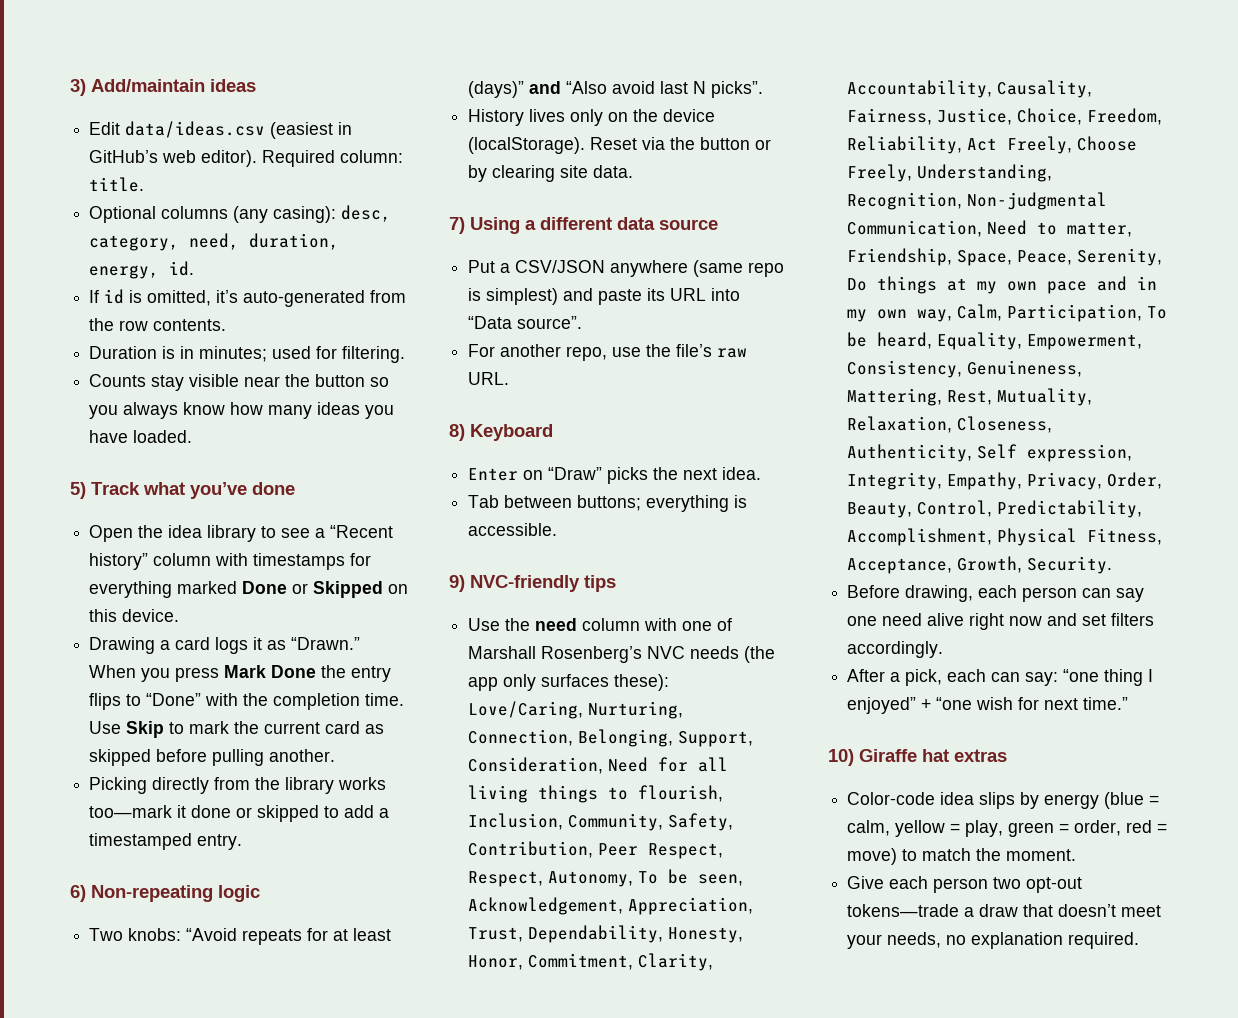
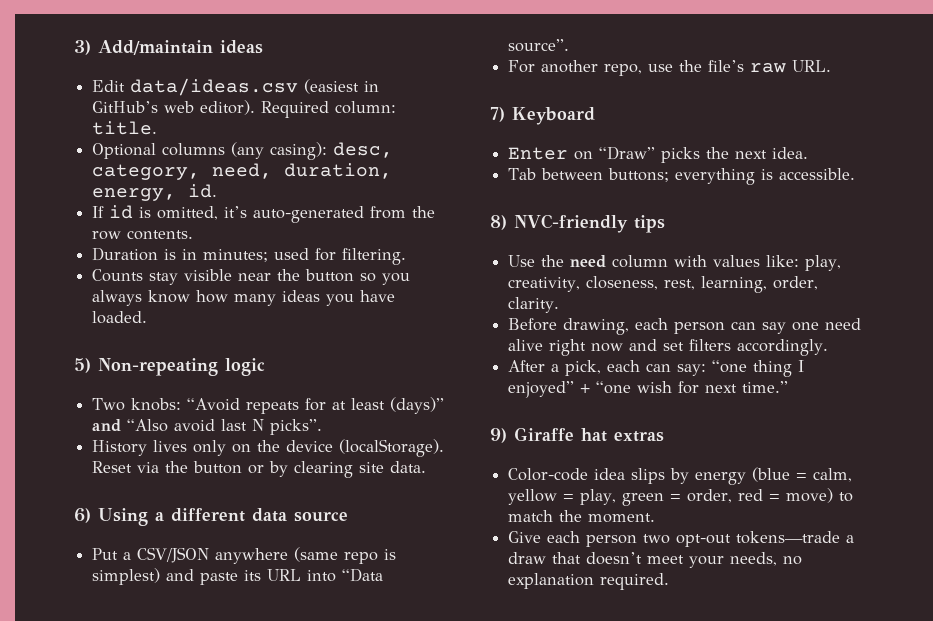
- 5) Track what you’ve done
- Open the idea library to see a “Recent history” column with timestamps for everything marked Done or Skipped on this device.
- Drawing a card logs it as “Drawn.” When you press Mark Done the entry flips to “Done” with the completion time. Use Skip to mark the current card as skipped before pulling another.
- Picking directly from the library works too—mark it done or skipped to add a timestamped entry.
- 6) Non-repeating logic
+ 5) Non-repeating logic
- 7) Using a different data source
+ 6) Using a different data source
- 8) Keyboard
+ 7) Keyboard
- 9) NVC-friendly tips
+ 8) NVC-friendly tips
- Use the need column with one of Marshall Rosenberg’s NVC needs (the app only surfaces these): Love/Caring, Nurturing, Connection, Belonging, Support, Consideration, Need for all living things to flourish, Inclusion, Community, Safety, Contribution, Peer Respect, Respect, Autonomy, To be seen, Acknowledgement, Appreciation, Trust, Dependability, Honesty, Honor, Commitment, Clarity, Accountability, Causality, Fairness, Justice, Choice, Freedom, Reliability, Act Freely, Choose Freely, Understanding, Recognition, Non-judgmental Communication, Need to matter, Friendship, Space, Peace, Serenity, Do things at my own pace and in my own way, Calm, Participation, To be heard, Equality, Empowerment, Consistency, Genuineness, Mattering, Rest, Mutuality, Relaxation, Closeness, Authenticity, Self expression, Integrity, Empathy, Privacy, Order, Beauty, Control, Predictability, Accomplishment, Physical Fitness, Acceptance, Growth, Security.
+ Use the need column with values like: play, creativity, closeness, rest, learning, order, clarity.
- 10) Giraffe hat extras
+ 9) Giraffe hat extras

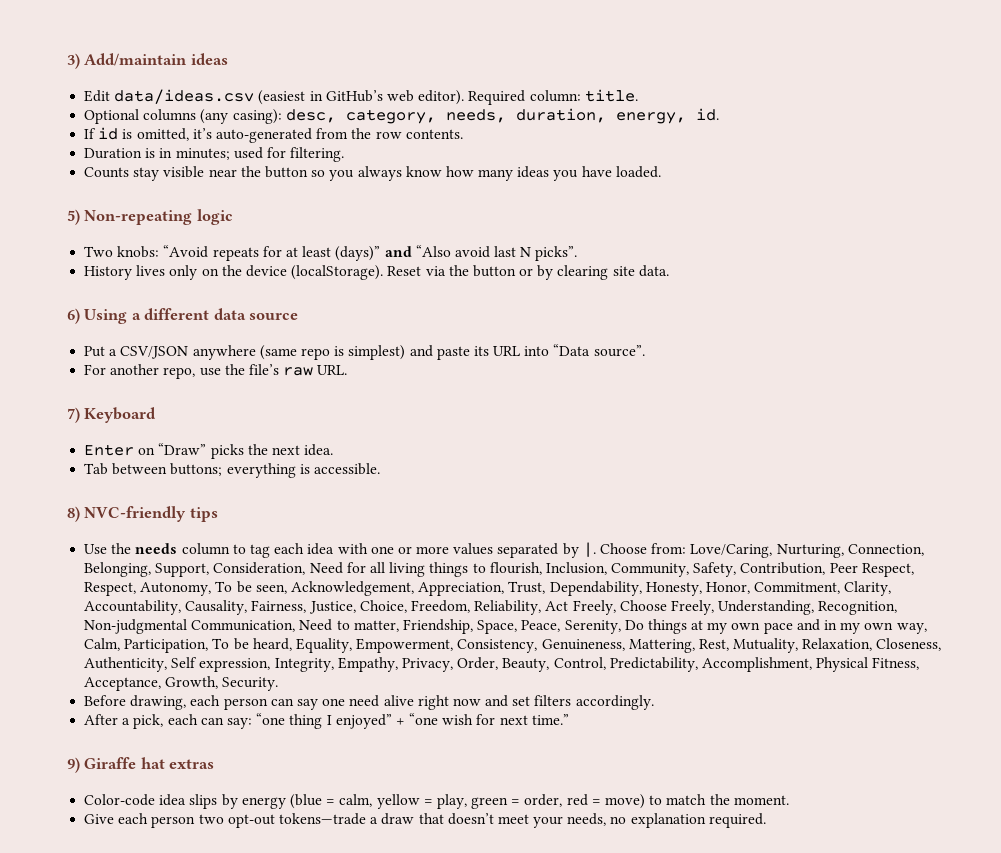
- Optional columns (any casing): desc, category, need, duration, energy, id.
+ Optional columns (any casing): desc, category, needs, duration, energy, id.
- Use the need column with values like: play, creativity, closeness, rest, learning, order, clarity.
+ Use the needs column to tag each idea with one or more values separated by |. Choose from: Love/Caring, Nurturing, Connection, Belonging, Support, Consideration, Need for all living things to flourish, Inclusion, Community, Safety, Contribution, Peer Respect, Respect, Autonomy, To be seen, Acknowledgement, Appreciation, Trust, Dependability, Honesty, Honor, Commitment, Clarity, Accountability, Causality, Fairness, Justice, Choice, Freedom, Reliability, Act Freely, Choose Freely, Understanding, Recognition, Non-judgmental Communication, Need to matter, Friendship, Space, Peace, Serenity, Do things at my own pace and in my own way, Calm, Participation, To be heard, Equality, Empowerment, Consistency, Genuineness, Mattering, Rest, Mutuality, Relaxation, Closeness, Authenticity, Self expression, Integrity, Empathy, Privacy, Order, Beauty, Control, Predictability, Accomplishment, Physical Fitness, Acceptance, Growth, Security.

